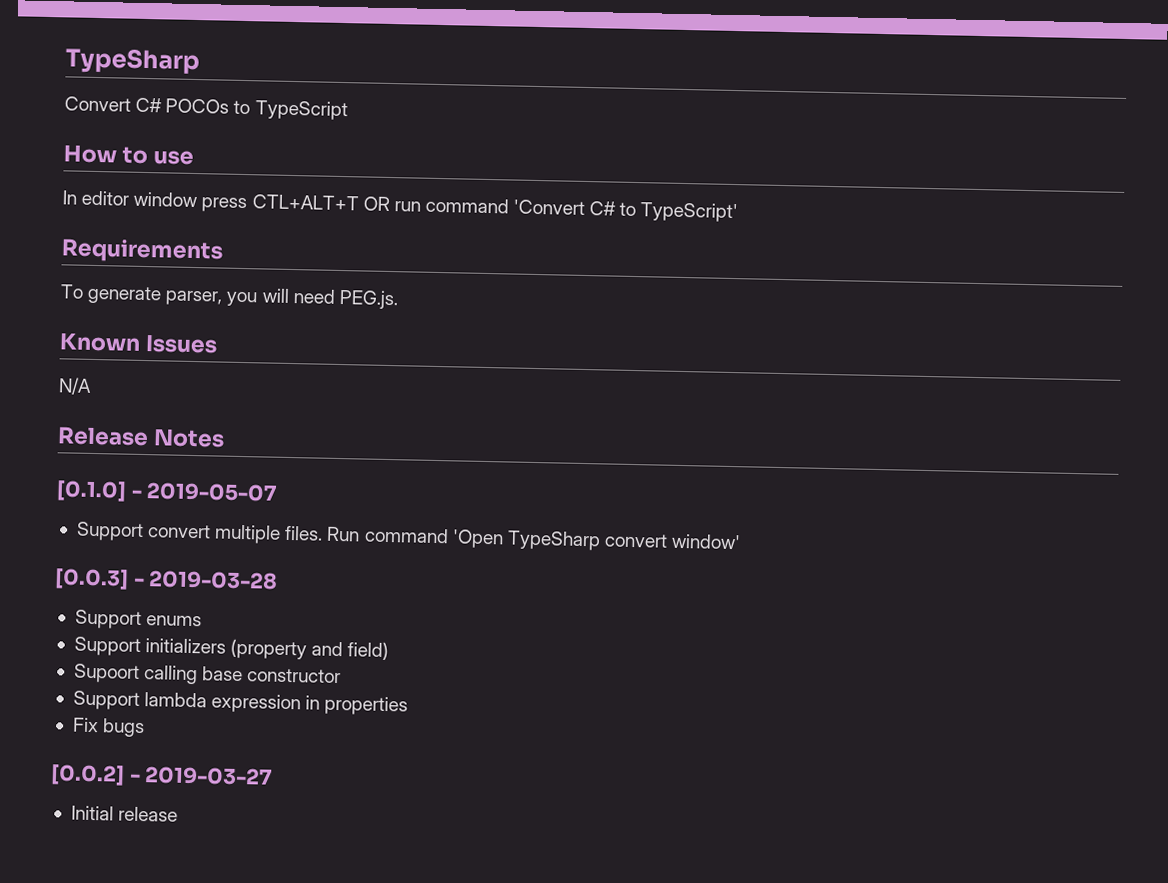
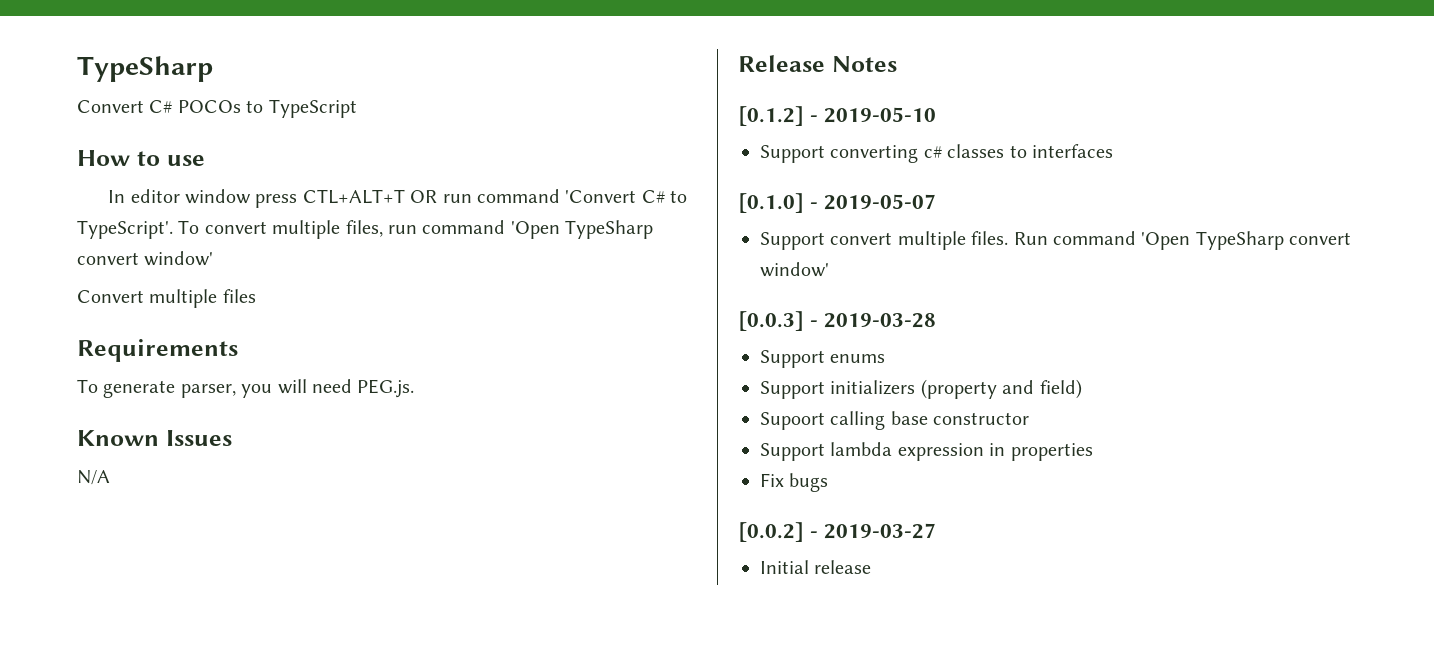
- In editor window press CTL+ALT+T OR run command 'Convert C# to TypeScript'
+ In editor window press CTL+ALT+T OR run command 'Convert C# to TypeScript'. To convert multiple files, run command 'Open TypeSharp convert window'
+ Convert multiple files
+ [0.1.2] - 2019-05-10
+ Support converting c# classes to interfaces

